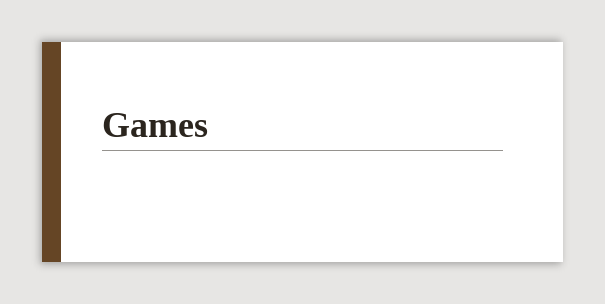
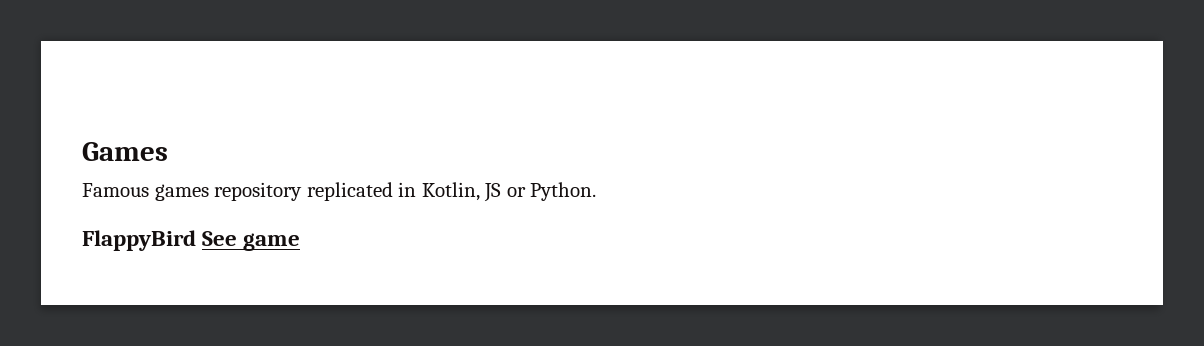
+ Famous games repository replicated in Kotlin, JS or Python.
+ FlappyBird See game

